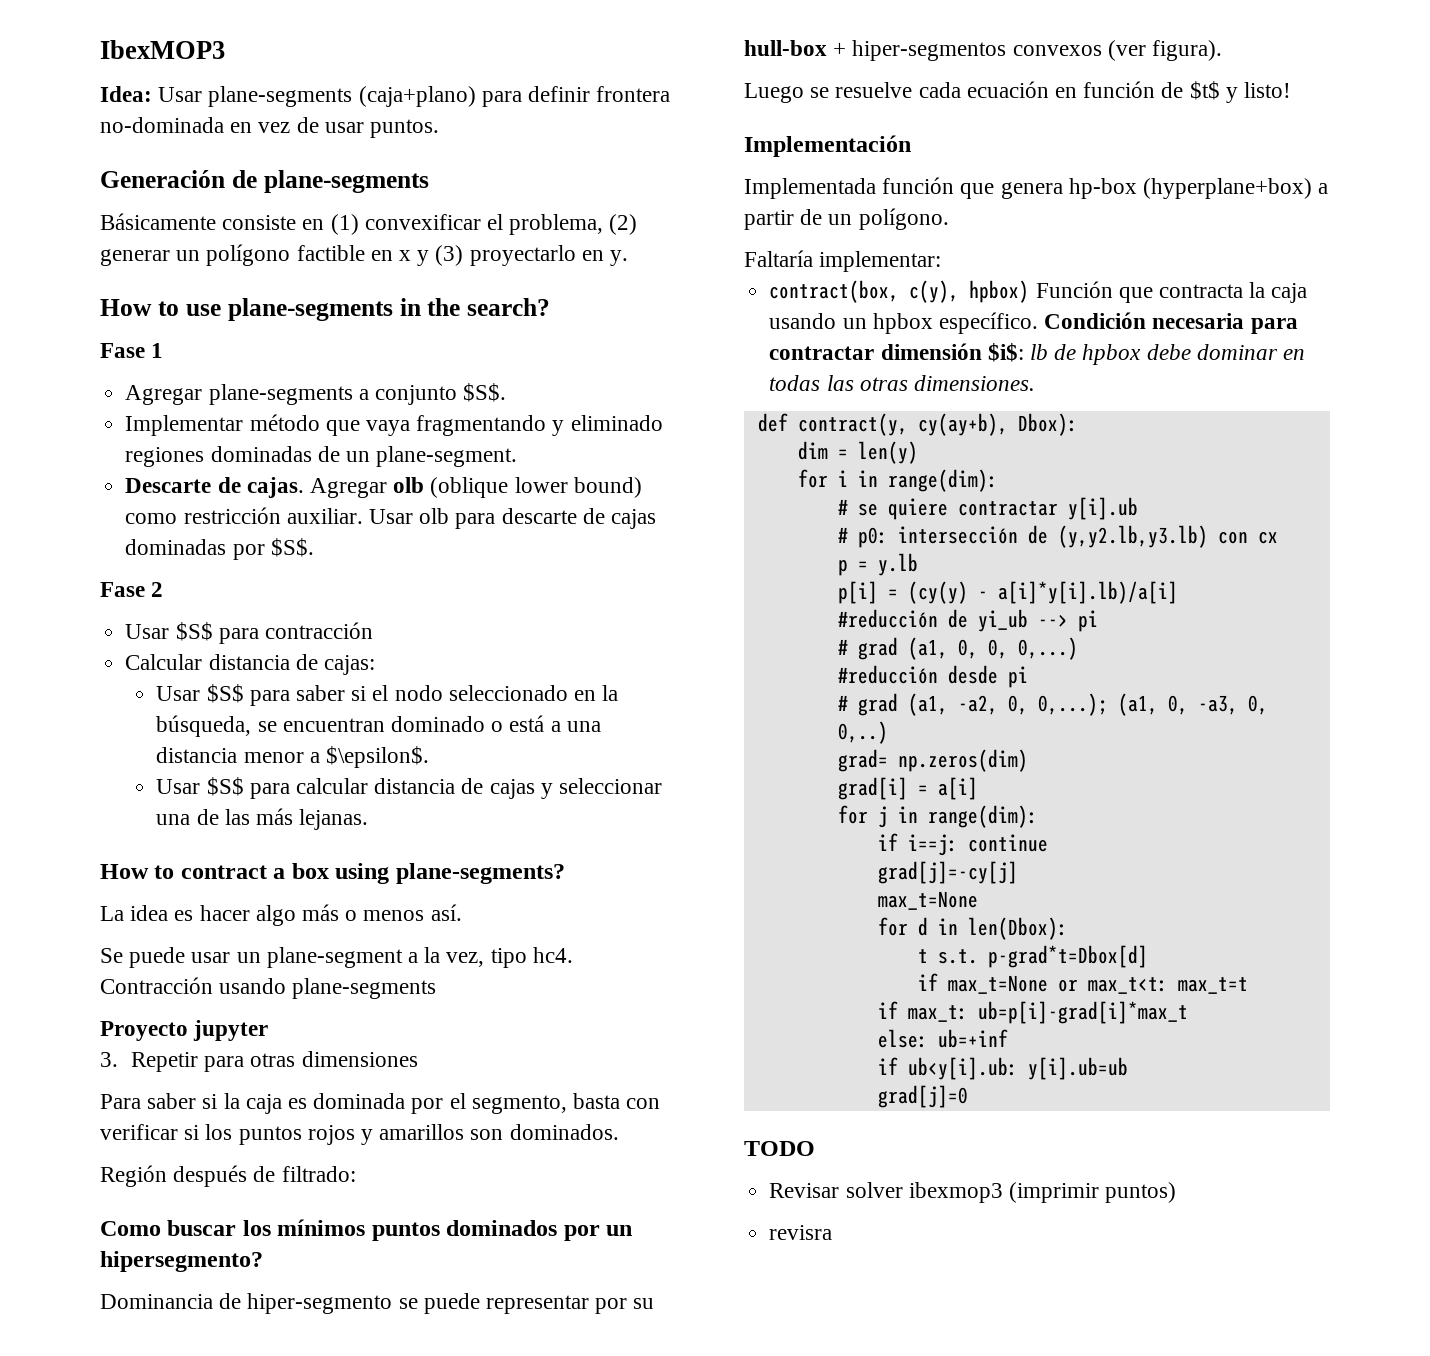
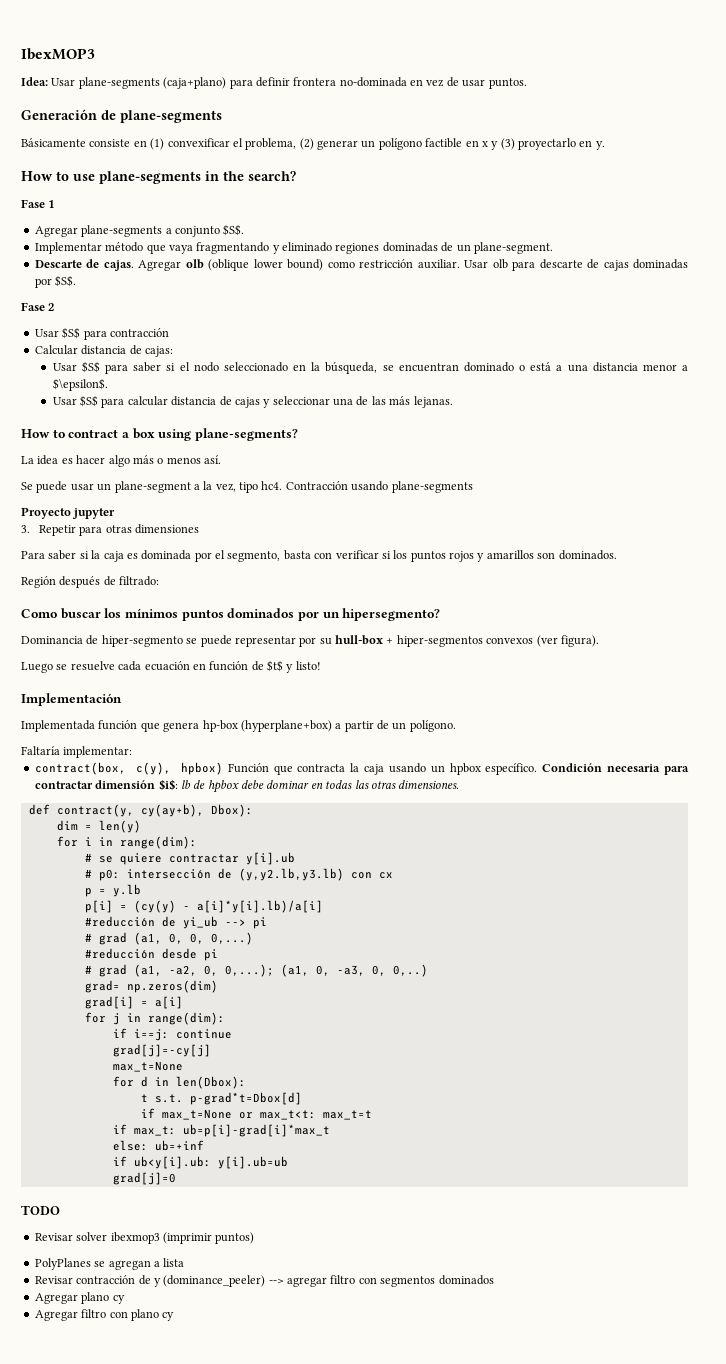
- revisra
+ PolyPlanes se agregan a lista
+ Revisar contracción de y (dominance_peeler) --> agregar filtro con segmentos dominados
+ Agregar plano cy
+ Agregar filtro con plano cy

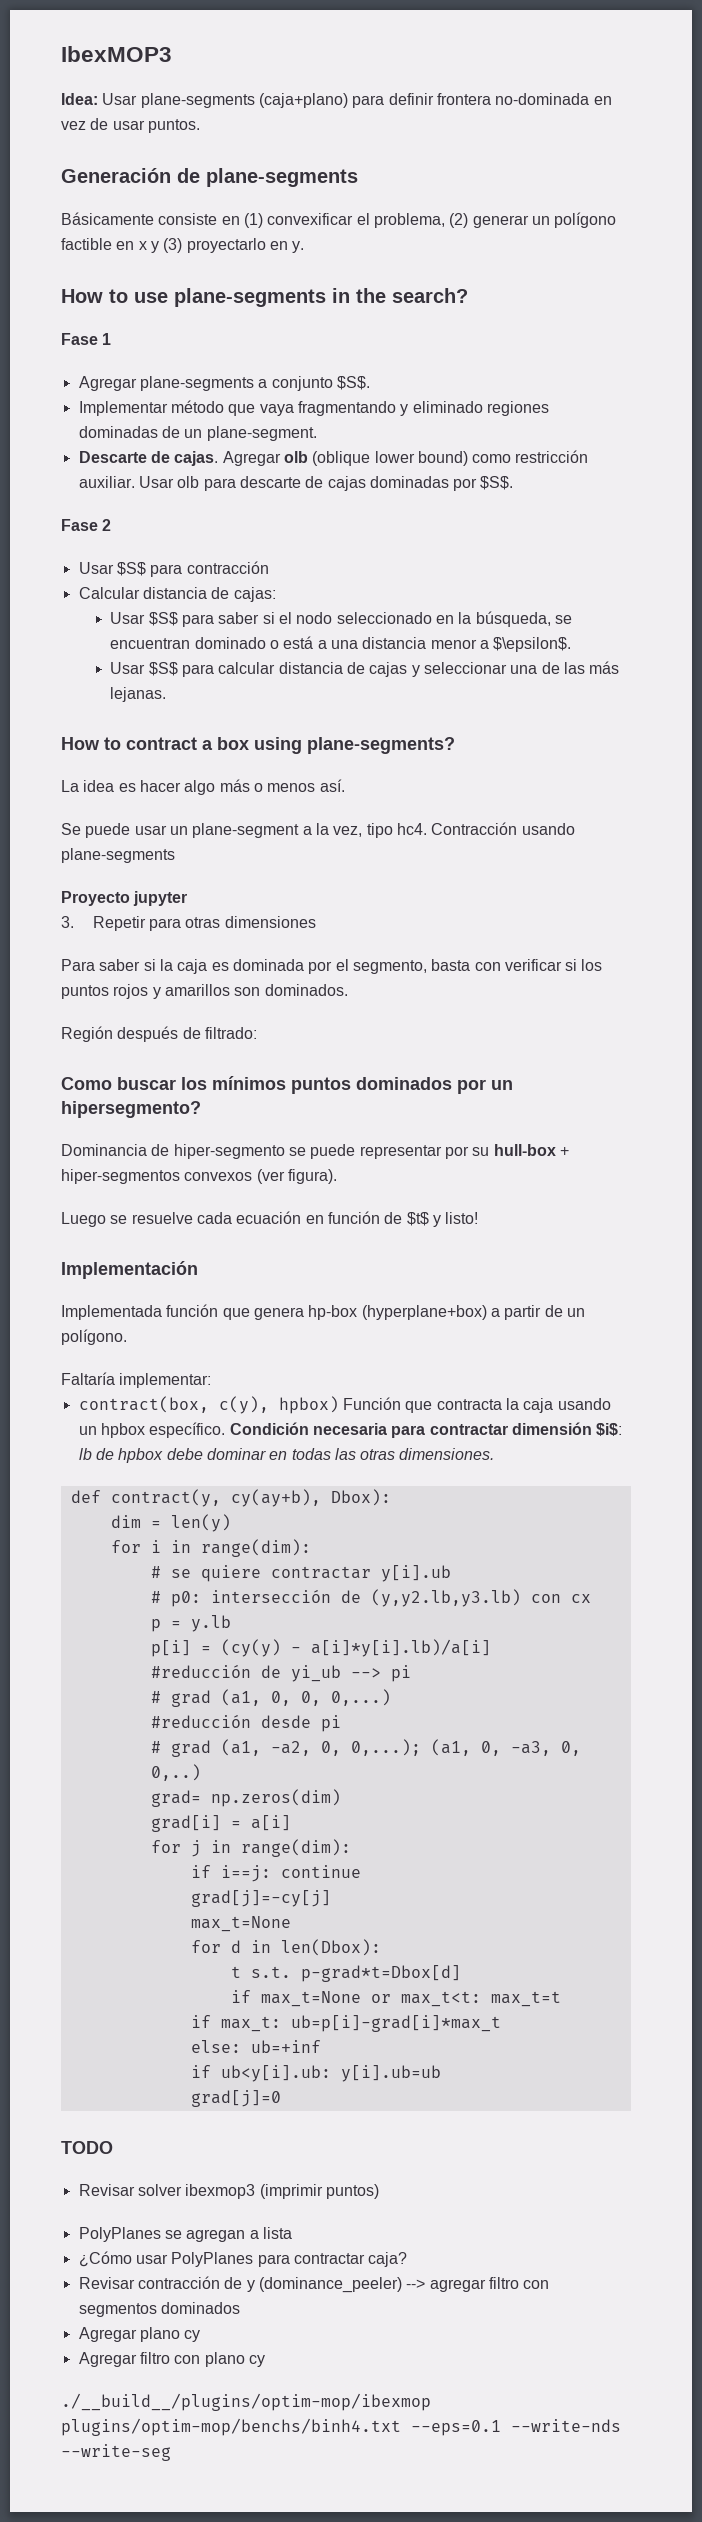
+ ¿Cómo usar PolyPlanes para contractar caja?
+ ./__build__/plugins/optim-mop/ibexmop plugins/optim-mop/benchs/binh4.txt --eps=0.1 --write-nds --write-seg

